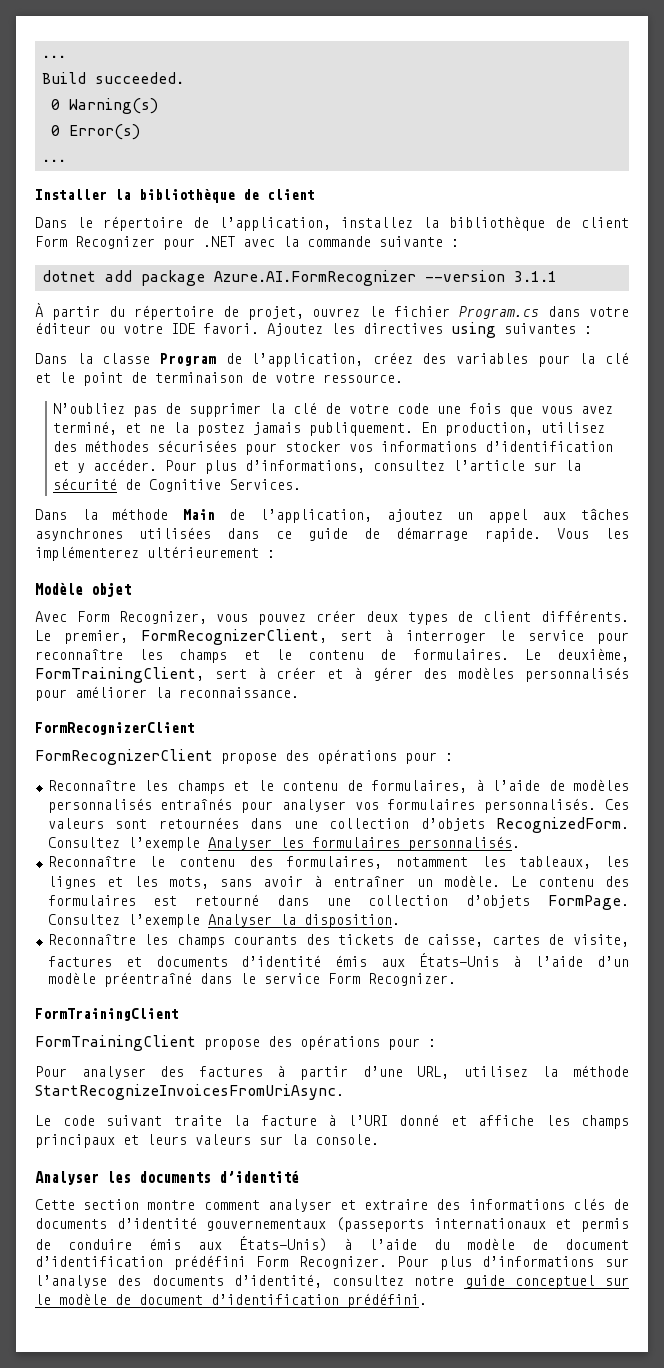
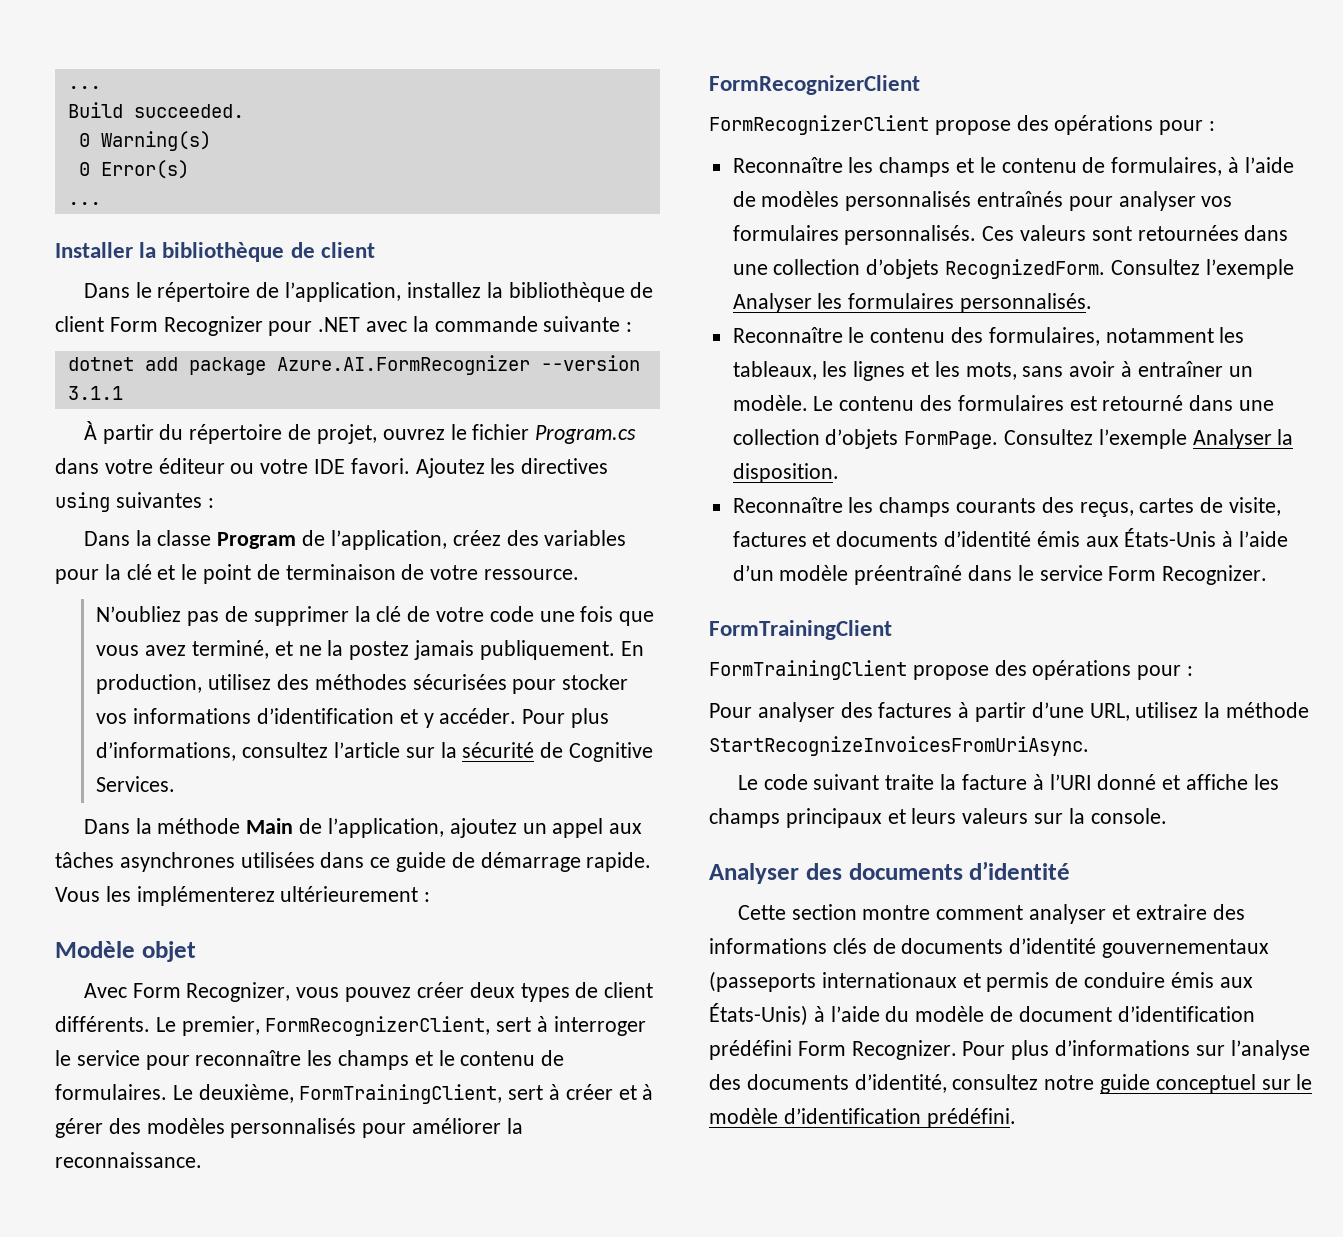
- Reconnaître les champs courants des tickets de caisse, cartes de visite, factures et documents d’identité émis aux États-Unis à l’aide d’un modèle préentraîné dans le service Form Recognizer.
+ Reconnaître les champs courants des reçus, cartes de visite, factures et documents d’identité émis aux États-Unis à l’aide d’un modèle préentraîné dans le service Form Recognizer.
- Analyser les documents d’identité
+ Analyser des documents d’identité
- Pour plus d’informations sur l’analyse des documents d’identité, consultez notre guide conceptuel sur le modèle de document d’identification prédéfini.
+ Pour plus d’informations sur l’analyse des documents d’identité, consultez notre guide conceptuel sur le modèle d’identification prédéfini.

